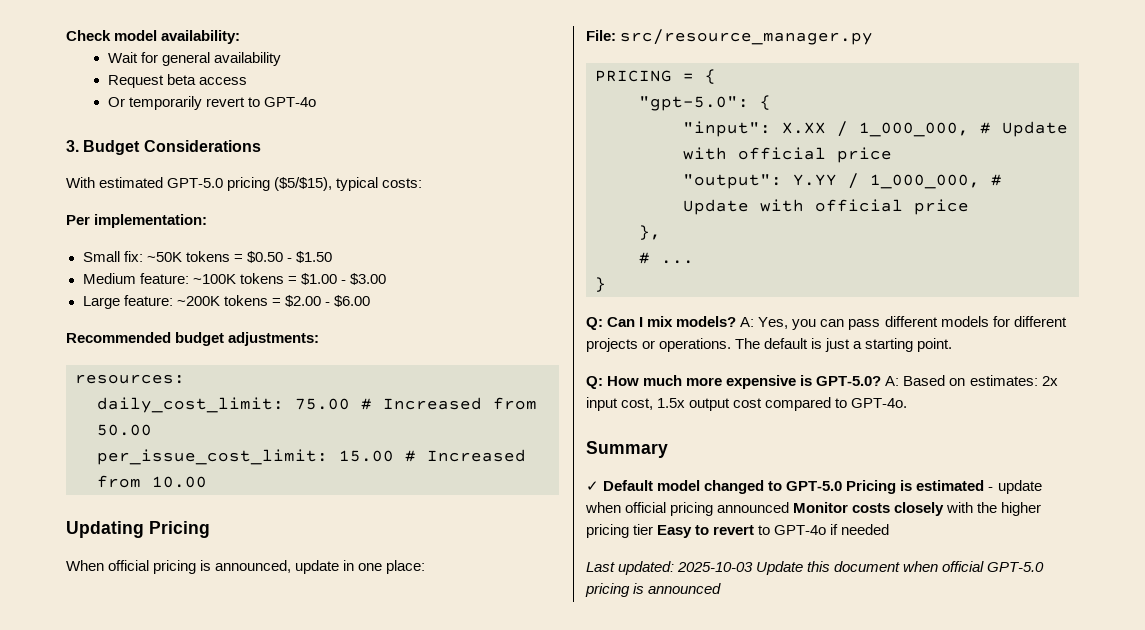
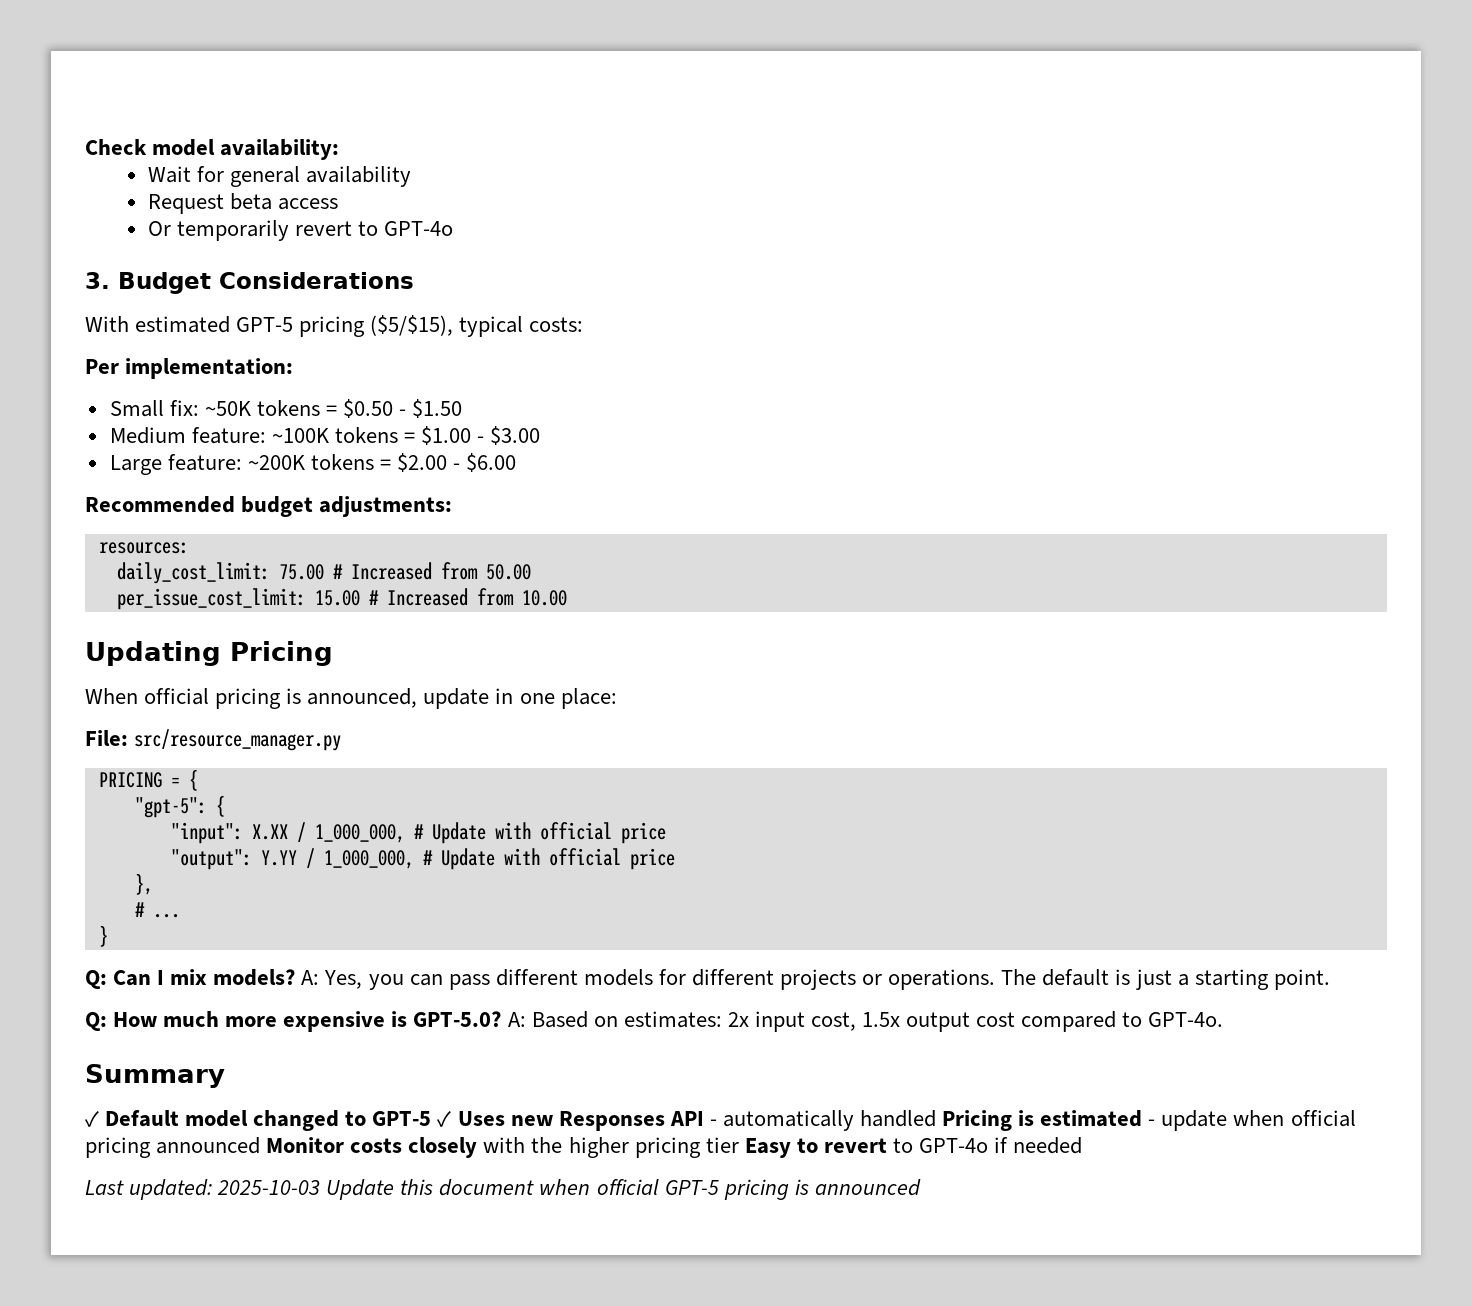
- With estimated GPT-5.0 pricing ($5/$15), typical costs:
+ With estimated GPT-5 pricing ($5/$15), typical costs:
- "gpt-5.0": {
+ "gpt-5": {
- ✓ Default model changed to GPT-5.0 Pricing is estimated - update when official pricing announced Monitor costs closely with the higher pricing tier Easy to revert to GPT-4o if needed
+ ✓ Default model changed to GPT-5 ✓ Uses new Responses API - automatically handled Pricing is estimated - update when official pricing announced Monitor costs closely with the higher pricing tier Easy to revert to GPT-4o if needed
- Last updated: 2025-10-03 Update this document when official GPT-5.0 pricing is announced
+ Last updated: 2025-10-03 Update this document when official GPT-5 pricing is announced

